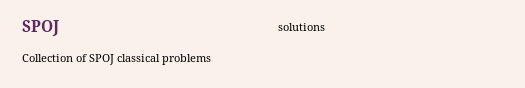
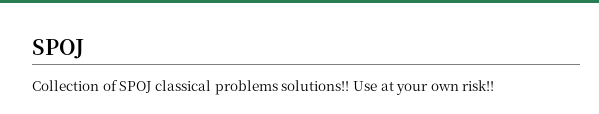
- Collection of SPOJ classical problems solutions
+ Collection of SPOJ classical problems solutions!! Use at your own risk!!

